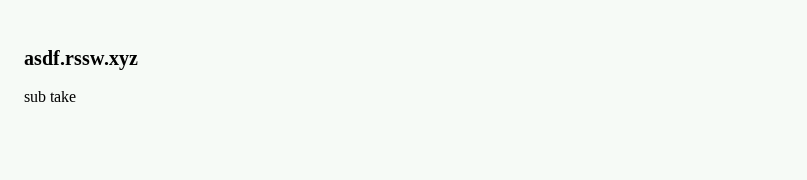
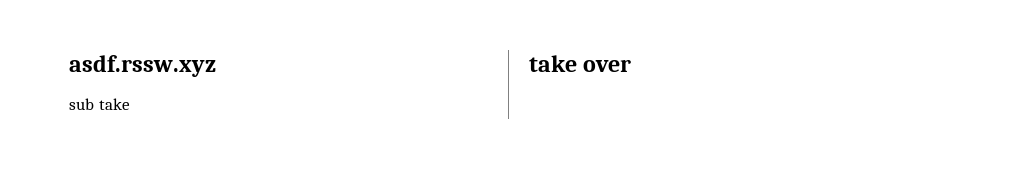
+ take over

